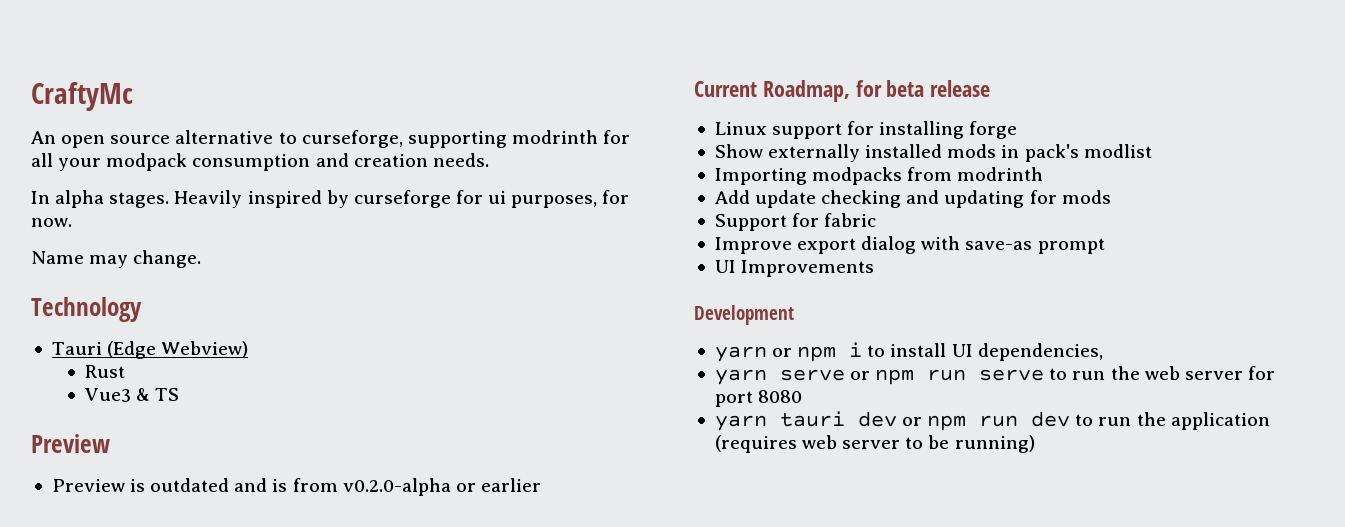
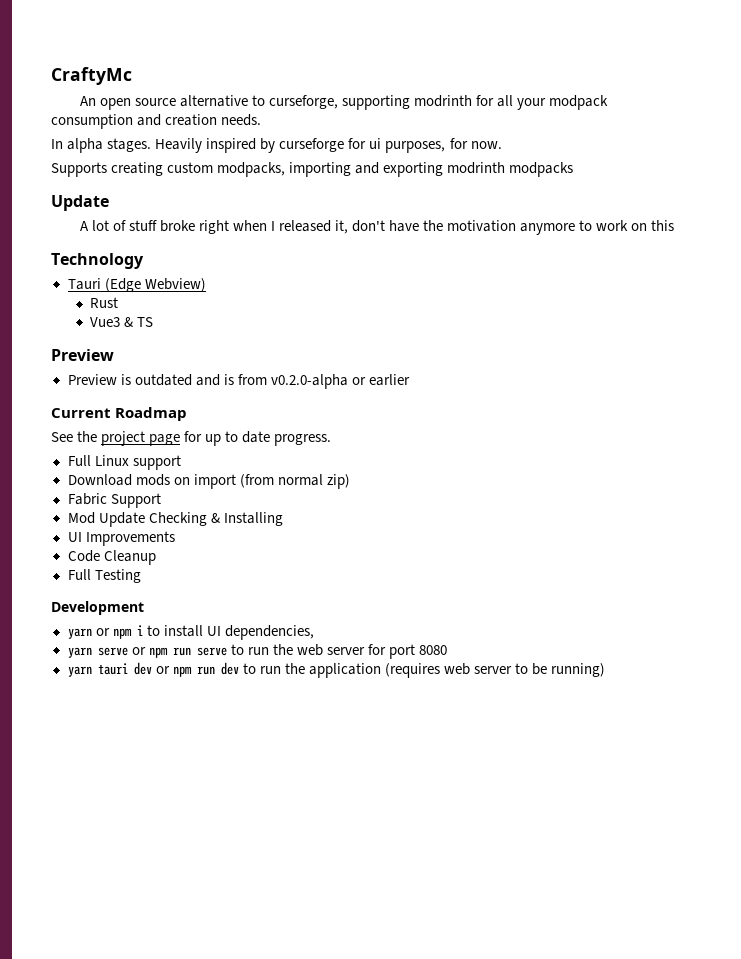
- Name may change.
+ Supports creating custom modpacks, importing and exporting modrinth modpacks
+ Update
+ A lot of stuff broke right when I released it, don't have the motivation anymore to work on this
- Current Roadmap, for beta release
- Linux support for installing forge
- Show externally installed mods in pack's modlist
- Importing modpacks from modrinth
- Add update checking and updating for mods
- Support for fabric
- Improve export dialog with save-as prompt
+ Current Roadmap
+ See the project page for up to date progress.
+ Full Linux support
+ Download mods on import (from normal zip)
+ Fabric Support
+ Mod Update Checking & Installing
  UI Improvements
+ Code Cleanup
+ Full Testing

